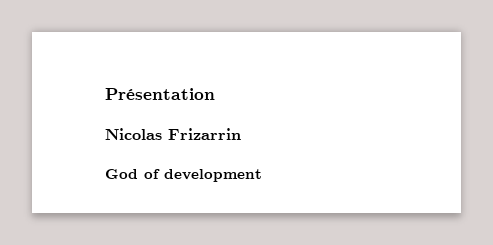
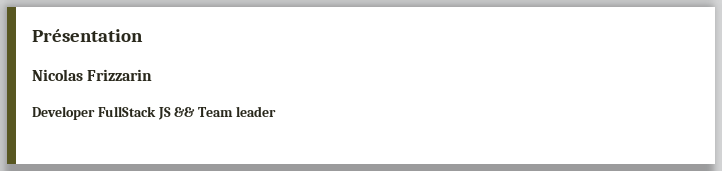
- Nicolas Frizarrin
- God of development
+ Nicolas Frizzarin
+ Developer FullStack JS && Team leader

